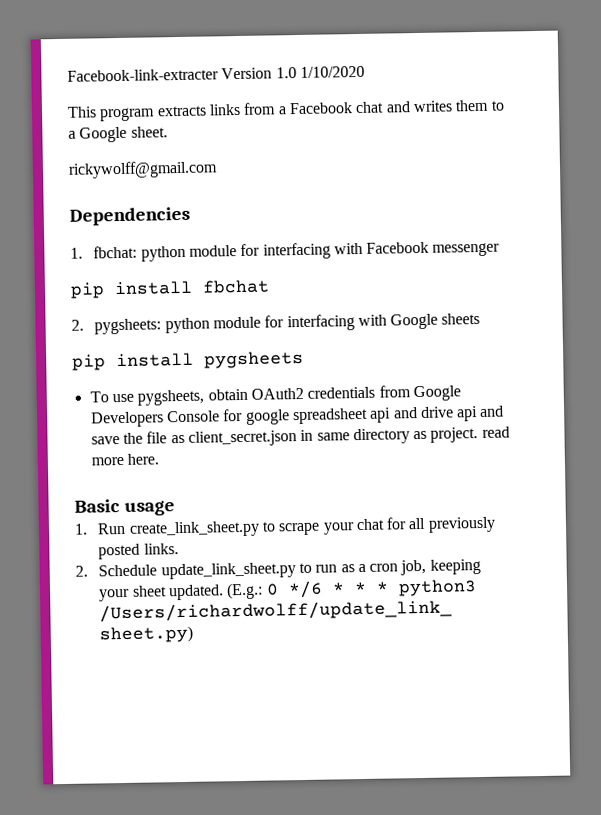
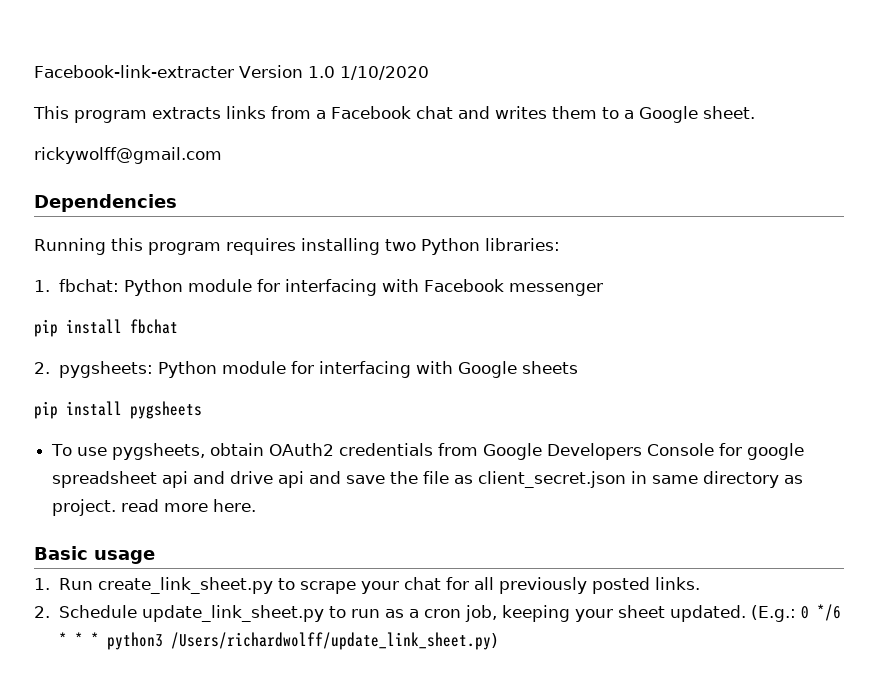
+ Running this program requires installing two Python libraries:
- 1. fbchat: python module for interfacing with Facebook messenger
+ 1. fbchat: Python module for interfacing with Facebook messenger
- 2. pygsheets: python module for interfacing with Google sheets
+ 2. pygsheets: Python module for interfacing with Google sheets

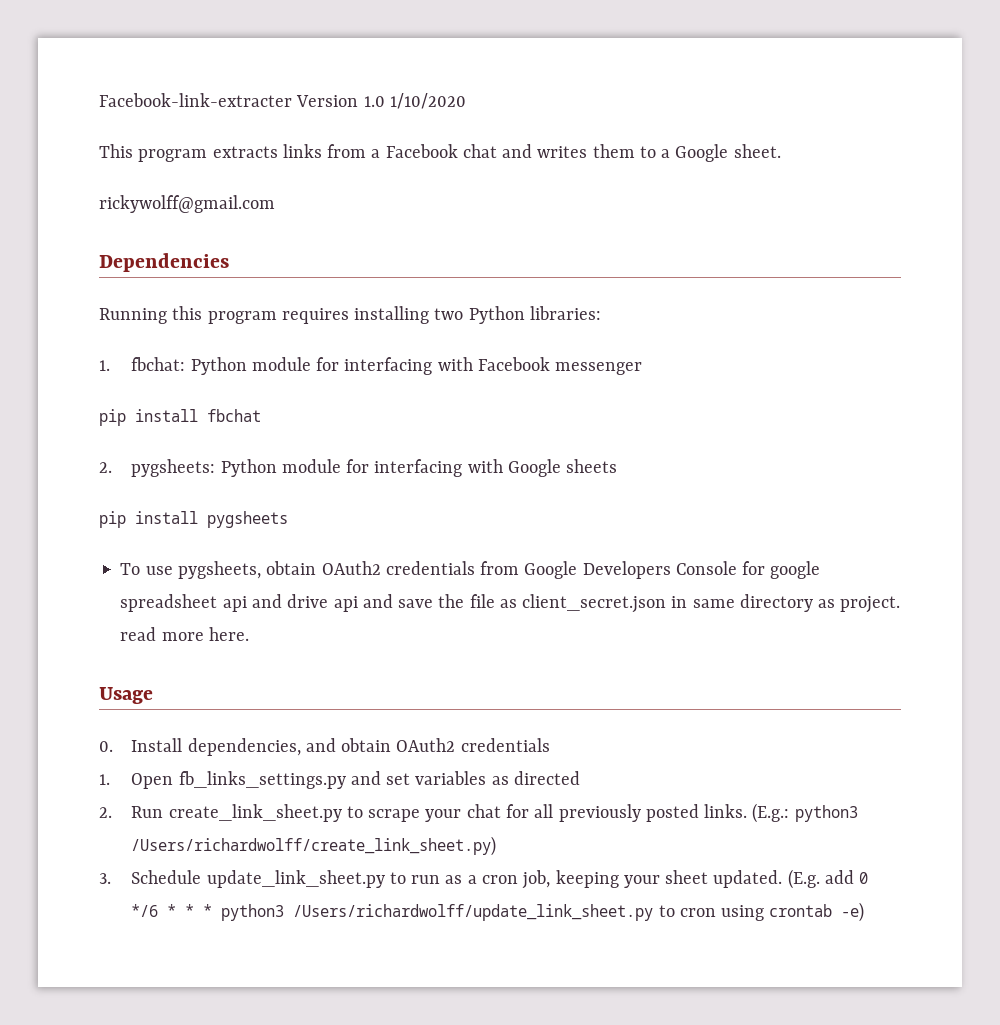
- Basic usage
- 1. Run create_link_sheet.py to scrape your chat for all previously posted links.
- 2. Schedule update_link_sheet.py to run as a cron job, keeping your sheet updated.
+ Usage
+ 0. Install dependencies, and obtain OAuth2 credentials
+ 1. Open fb_links_settings.py and set variables as directed
+ 2. Run create_link_sheet.py to scrape your chat for all previously posted links. (E.g.: python3 /Users/richardwolff/create_link_sheet.py)
+ 3. Schedule update_link_sheet.py to run as a cron job, keeping your sheet updated.
- (E.g.: 0 */6 * * * python3 /Users/richardwolff/update_link_sheet.py)
+ (E.g. add 0 */6 * * * python3 /Users/richardwolff/update_link_sheet.py to cron using crontab -e)

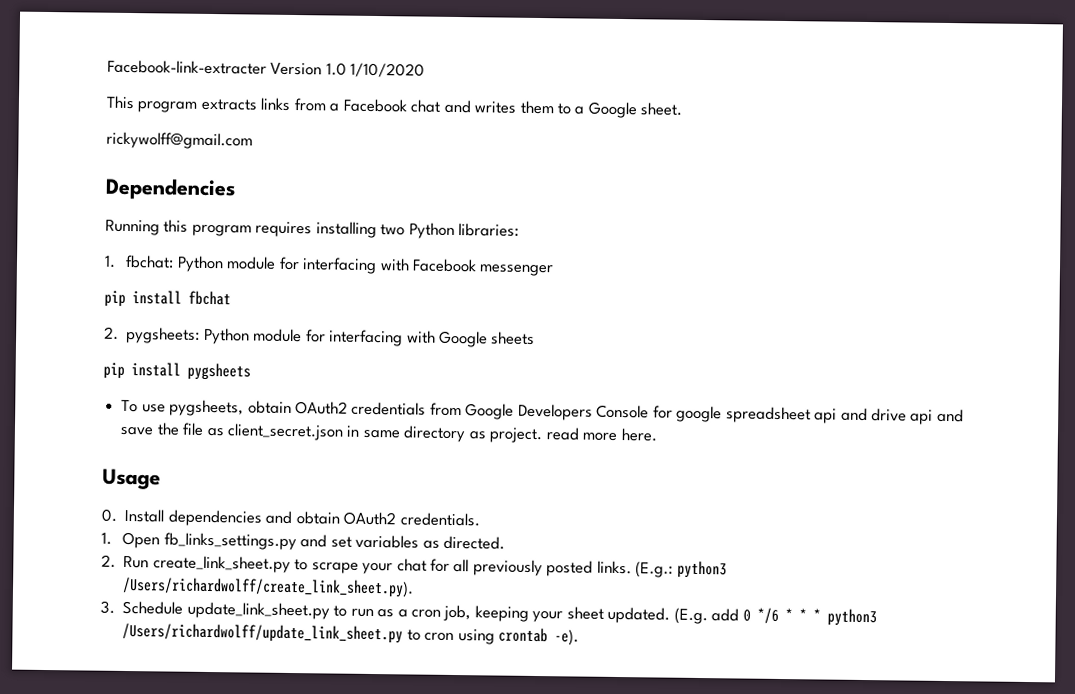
- 0. Install dependencies, and obtain OAuth2 credentials
+ 0. Install dependencies and obtain OAuth2 credentials.
- 1. Open fb_links_settings.py and set variables as directed
+ 1. Open fb_links_settings.py and set variables as directed.
- (E.g.: python3 /Users/richardwolff/create_link_sheet.py)
+ (E.g.: python3 /Users/richardwolff/create_link_sheet.py).
- (E.g. add 0 */6 * * * python3 /Users/richardwolff/update_link_sheet.py to cron using crontab -e)
+ (E.g. add 0 */6 * * * python3 /Users/richardwolff/update_link_sheet.py to cron using crontab -e).

